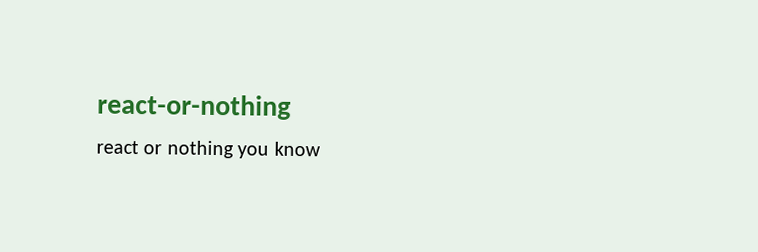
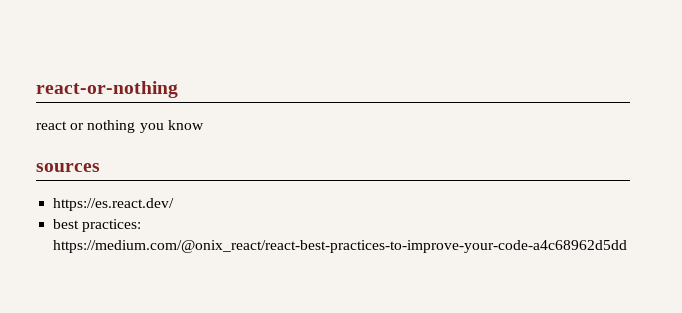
+ sources
+ https://es.react.dev/
+ best practices: https://medium.com/@onix_react/react-best-practices-to-improve-your-code-a4c68962d5dd

